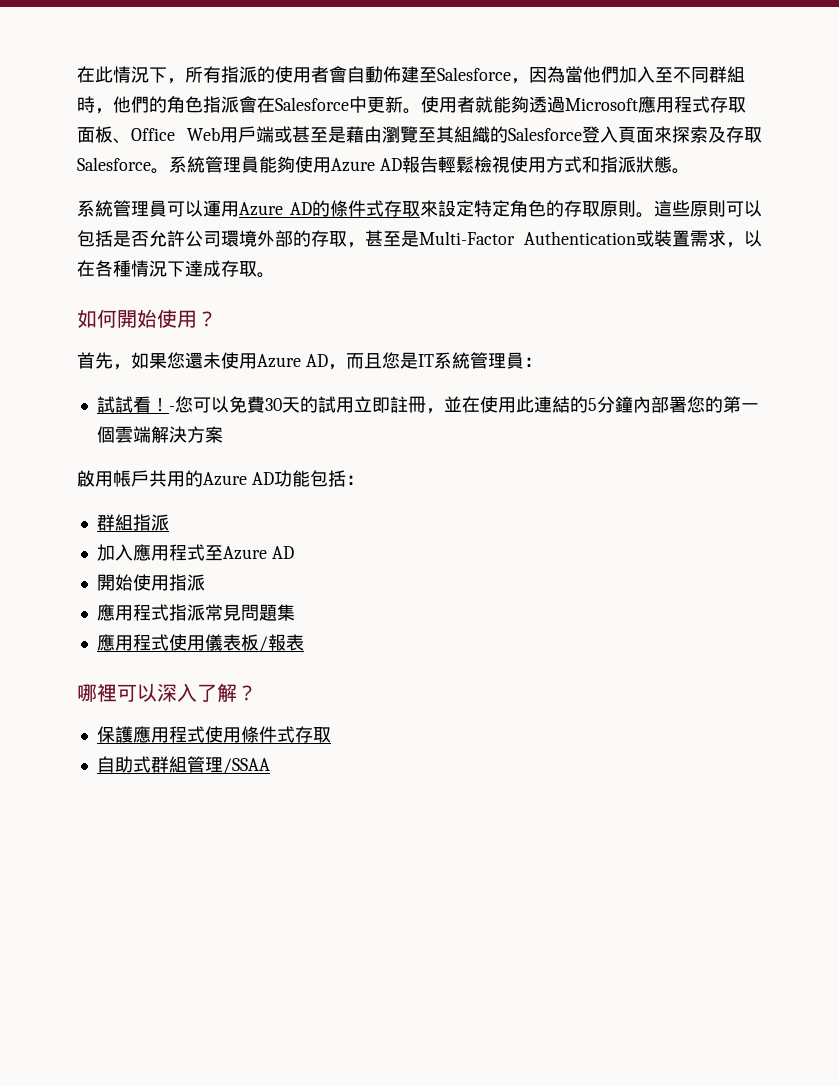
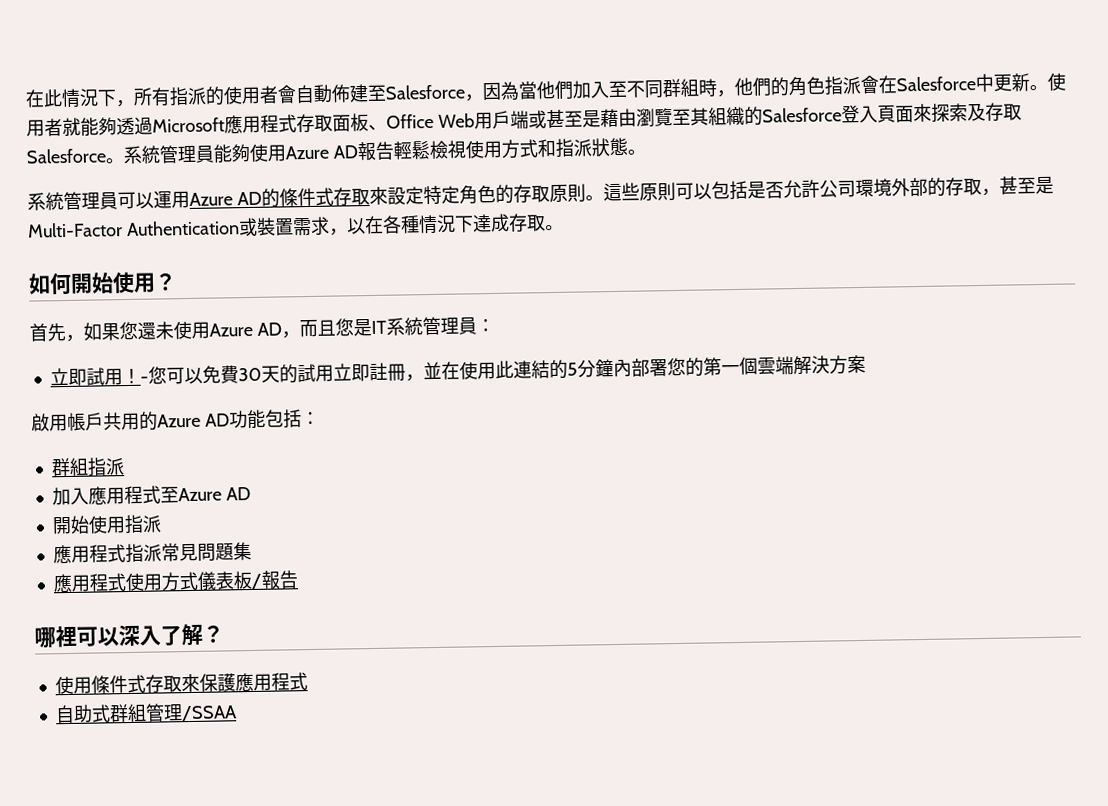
- 試試看！
+ 立即試用！
- 應用程式使用儀表板/報表
+ 應用程式使用方式儀表板/報告
- 保護應用程式使用條件式存取
+ 使用條件式存取來保護應用程式

